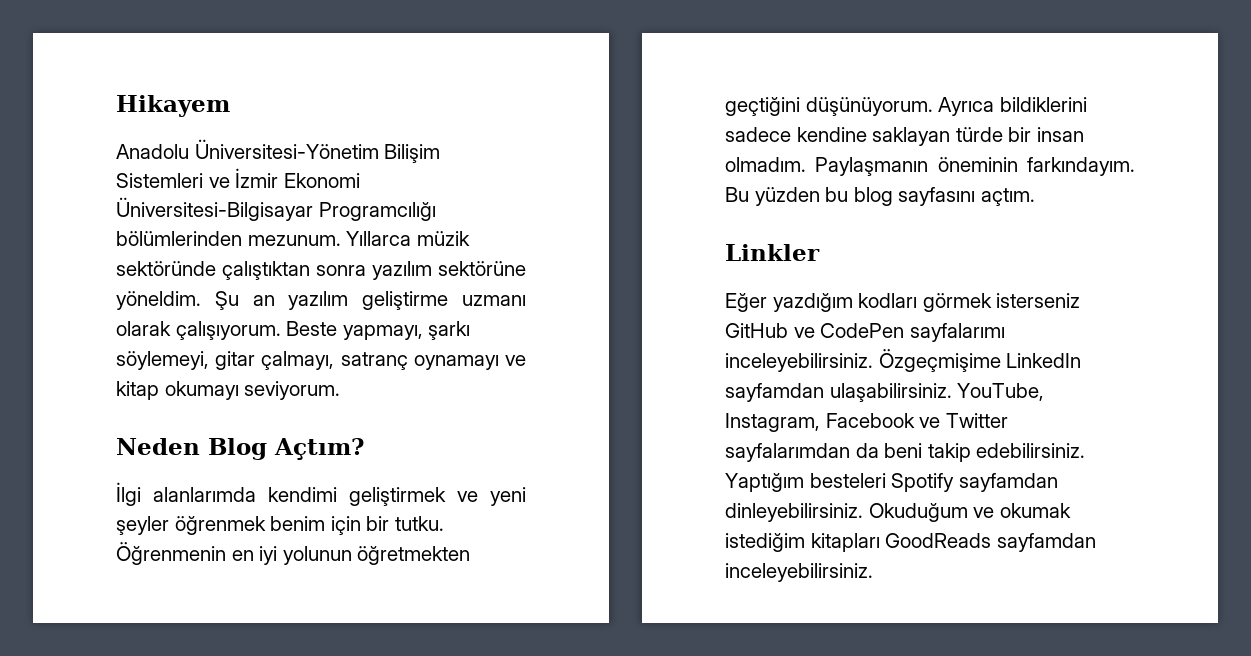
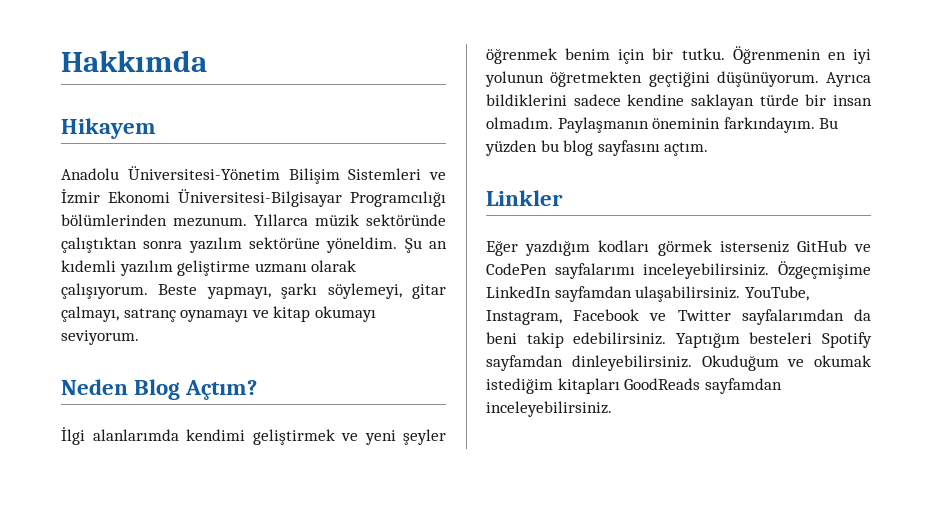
+ Hakkımda
- Şu an yazılım geliştirme uzmanı olarak çalışıyorum.
+ Şu an kıdemli yazılım geliştirme uzmanı olarak çalışıyorum.

